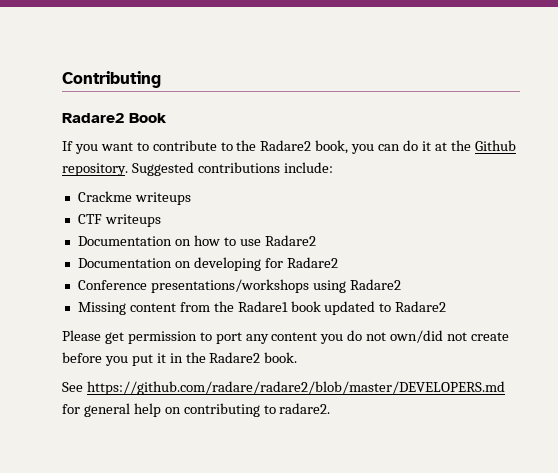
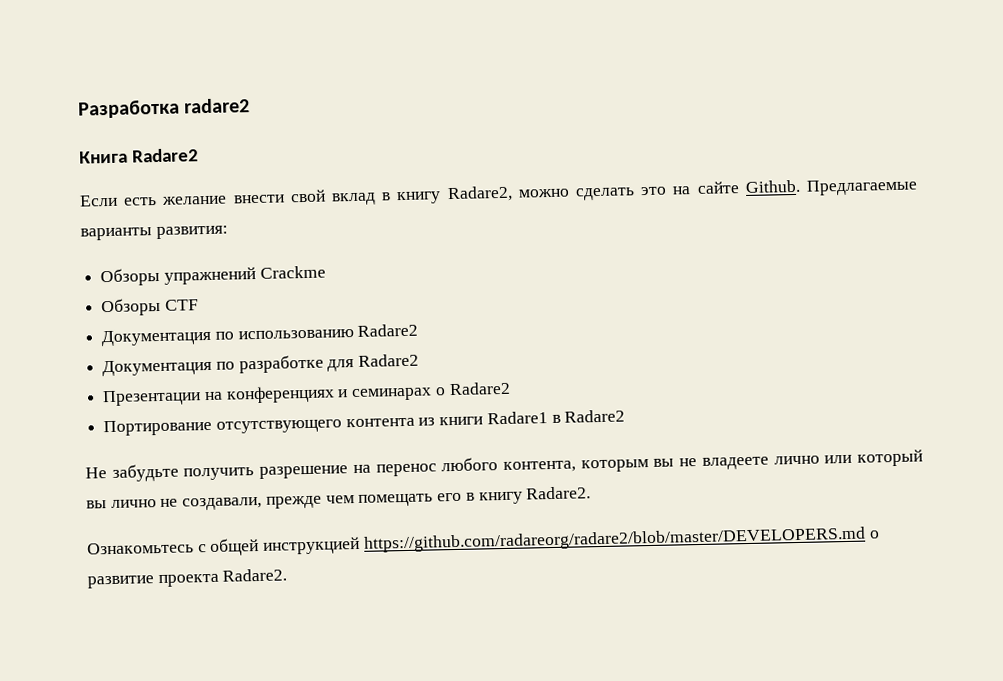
- Contributing
- Radare2 Book
- If you want to contribute to the Radare2 book, you can do it at the Github repository. Suggested contributions include:
- Crackme writeups
- CTF writeups
- Documentation on how to use Radare2
- Documentation on developing for Radare2
- Conference presentations/workshops using Radare2
- Missing content from the Radare1 book updated to Radare2
- Please get permission to port any content you do not own/did not create before you put it in the Radare2 book.
- See https://github.com/radare/radare2/blob/master/DEVELOPERS.md for general help on contributing to radare2.
+ Разработка radare2
+ Книга Radare2
+ Если есть желание внести свой вклад в книгу Radare2, можно сделать это на сайте Github. Предлагаемые варианты развития:
+ Обзоры упражнений Crackme
+ Обзоры CTF
+ Документация по использованию Radare2
+ Документация по разработке для Radare2
+ Презентации на конференциях и семинарах о Radare2
+ Портирование отсутствующего контента из книги Radare1 в Radare2
+ Не забудьте получить разрешение на перенос любого контента, которым вы не владеете лично или который вы лично не создавали, прежде чем помещать его в книгу Radare2.
+ Ознакомьтесь с общей инструкцией https://github.com/radareorg/radare2/blob/master/DEVELOPERS.md о развитие проекта Radare2.

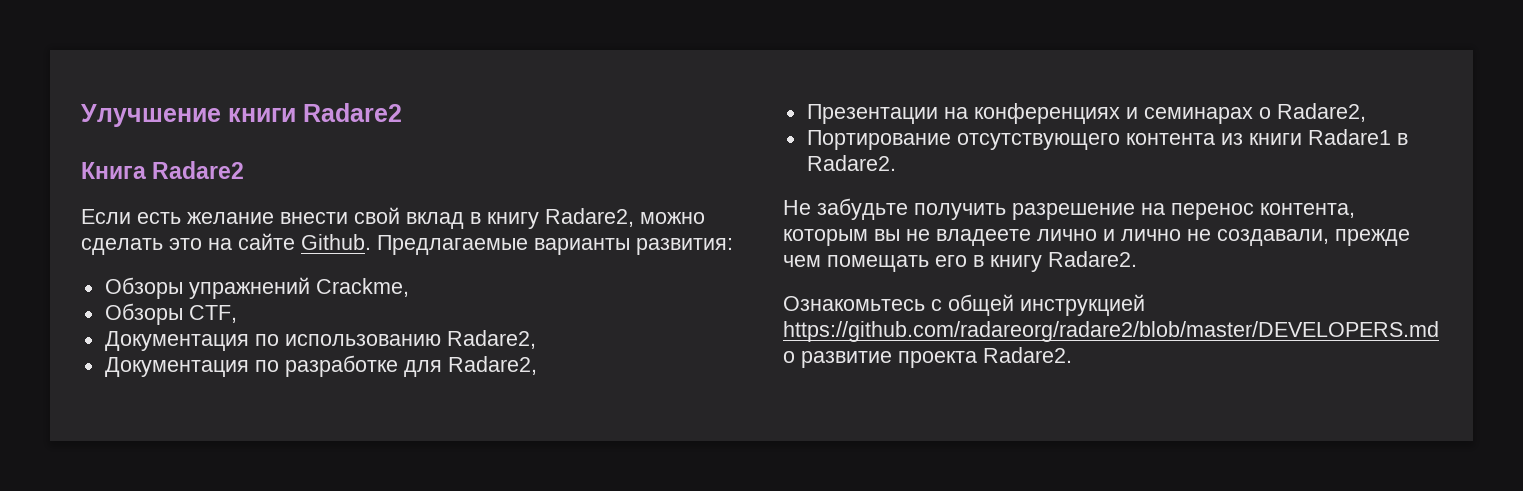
- Разработка radare2
+ Улучшение книги Radare2
- Обзоры упражнений Crackme
- Обзоры CTF
+ Обзоры упражнений Crackme,
+ Обзоры CTF,
- Документация по использованию Radare2
+ Документация по использованию Radare2,
- Документация по разработке для Radare2
+ Документация по разработке для Radare2,
- Презентации на конференциях и семинарах о Radare2
+ Презентации на конференциях и семинарах о Radare2,
- Портирование отсутствующего контента из книги Radare1 в Radare2
+ Портирование отсутствующего контента из книги Radare1 в Radare2.
- Не забудьте получить разрешение на перенос любого контента, которым вы не владеете лично или который вы лично не создавали, прежде чем помещать его в книгу Radare2.
+ Не забудьте получить разрешение на перенос контента, которым вы не владеете лично и лично не создавали, прежде чем помещать его в книгу Radare2.

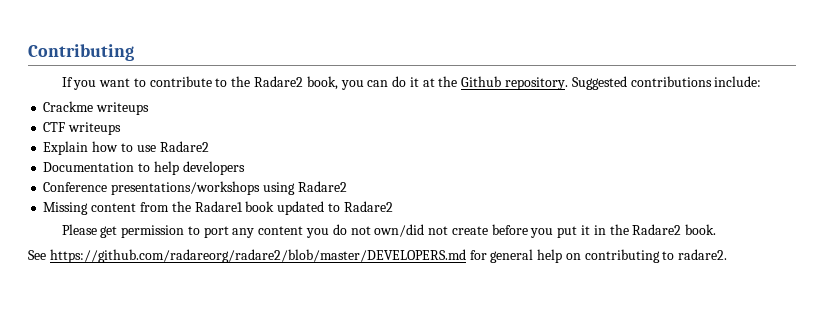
- Улучшение книги Radare2
- Книга Radare2
- Если есть желание внести свой вклад в книгу Radare2, можно сделать это на сайте Github. Предлагаемые варианты развития:
- Обзоры упражнений Crackme,
- Обзоры CTF,
- Документация по использованию Radare2,
- Документация по разработке для Radare2,
- Презентации на конференциях и семинарах о Radare2,
- Портирование отсутствующего контента из книги Radare1 в Radare2.
- Не забудьте получить разрешение на перенос контента, которым вы не владеете лично и лично не создавали, прежде чем помещать его в книгу Radare2.
- Ознакомьтесь с общей инструкцией https://github.com/radareorg/radare2/blob/master/DEVELOPERS.md о развитие проекта Radare2.
+ Contributing
+ If you want to contribute to the Radare2 book, you can do it at the Github repository. Suggested contributions include:
+ Crackme writeups
+ CTF writeups
+ Explain how to use Radare2
+ Documentation to help developers
+ Conference presentations/workshops using Radare2
+ Missing content from the Radare1 book updated to Radare2
+ Please get permission to port any content you do not own/did not create before you put it in the Radare2 book.
+ See https://github.com/radareorg/radare2/blob/master/DEVELOPERS.md for general help on contributing to radare2.

